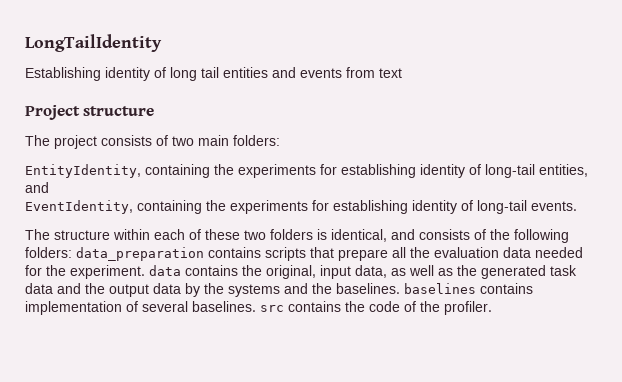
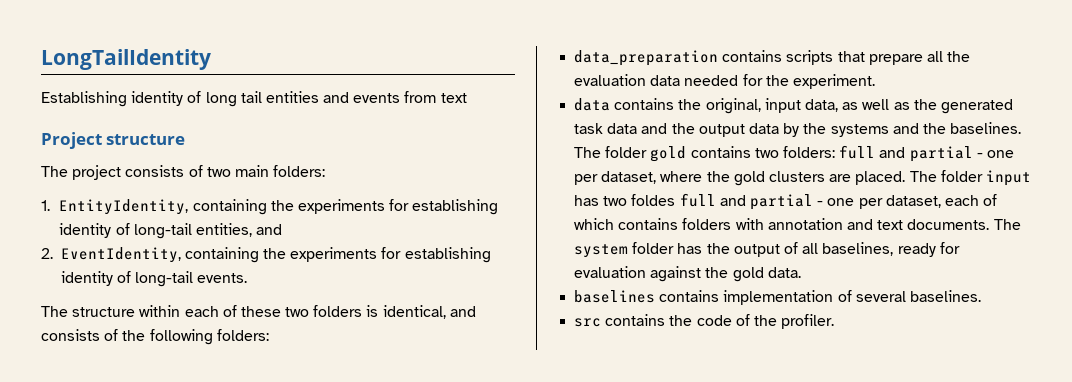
- EntityIdentity, containing the experiments for establishing identity of long-tail entities, and
+ 1. EntityIdentity, containing the experiments for establishing identity of long-tail entities, and
- EventIdentity, containing the experiments for establishing identity of long-tail events.
+ 2. EventIdentity, containing the experiments for establishing identity of long-tail events.
- The structure within each of these two folders is identical, and consists of the following folders: data_preparation contains scripts that prepare all the evaluation data needed for the experiment. data contains the original, input data, as well as the generated task data and the output data by the systems and the baselines. baselines contains implementation of several baselines. src contains the code of the profiler.
+ The structure within each of these two folders is identical, and consists of the following folders:
+ data_preparation contains scripts that prepare all the evaluation data needed for the experiment.
+ data contains the original, input data, as well as the generated task data and the output data by the systems and the baselines. The folder gold contains two folders: full and partial - one per dataset, where the gold clusters are placed. The folder input has two foldes full and partial - one per dataset, each of which contains folders with annotation and text documents. The system folder has the output of all baselines, ready for evaluation against the gold data.
+ baselines contains implementation of several baselines.
+ src contains the code of the profiler.

